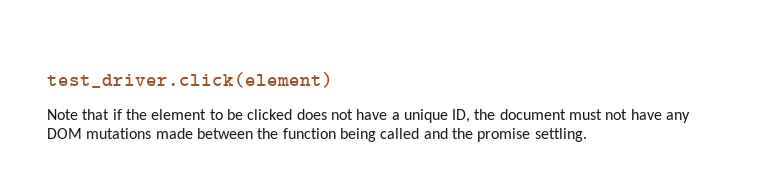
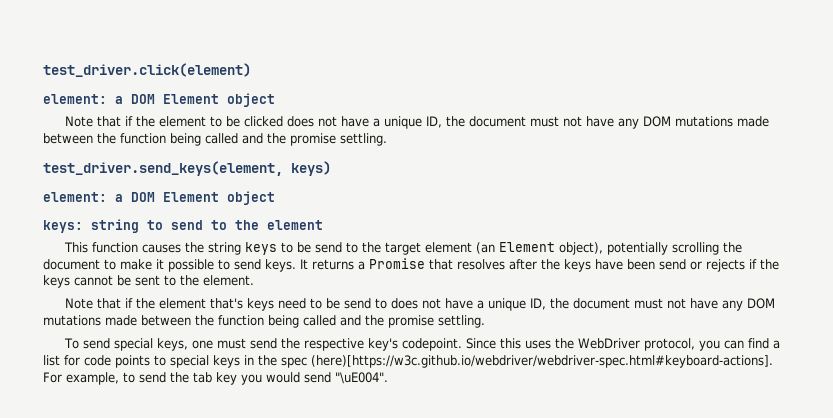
  test_driver.click(element)
+ element: a DOM Element object
+ test_driver.send_keys(element, keys)
+ element: a DOM Element object
+ keys: string to send to the element
+ This function causes the string keys to be send to the target element (an Element object), potentially scrolling the document to make it possible to send keys. It returns a Promise that resolves after the keys have been send or rejects if the keys cannot be sent to the element.
+ Note that if the element that's keys need to be send to does not have a unique ID, the document must not have any DOM mutations made between the function being called and the promise settling.
+ To send special keys, one must send the respective key's codepoint. Since this uses the WebDriver protocol, you can find a list for code points to special keys in the spec (here)[https://w3c.github.io/webdriver/webdriver-spec.html#keyboard-actions]. For example, to send the tab key you would send "\uE004".

